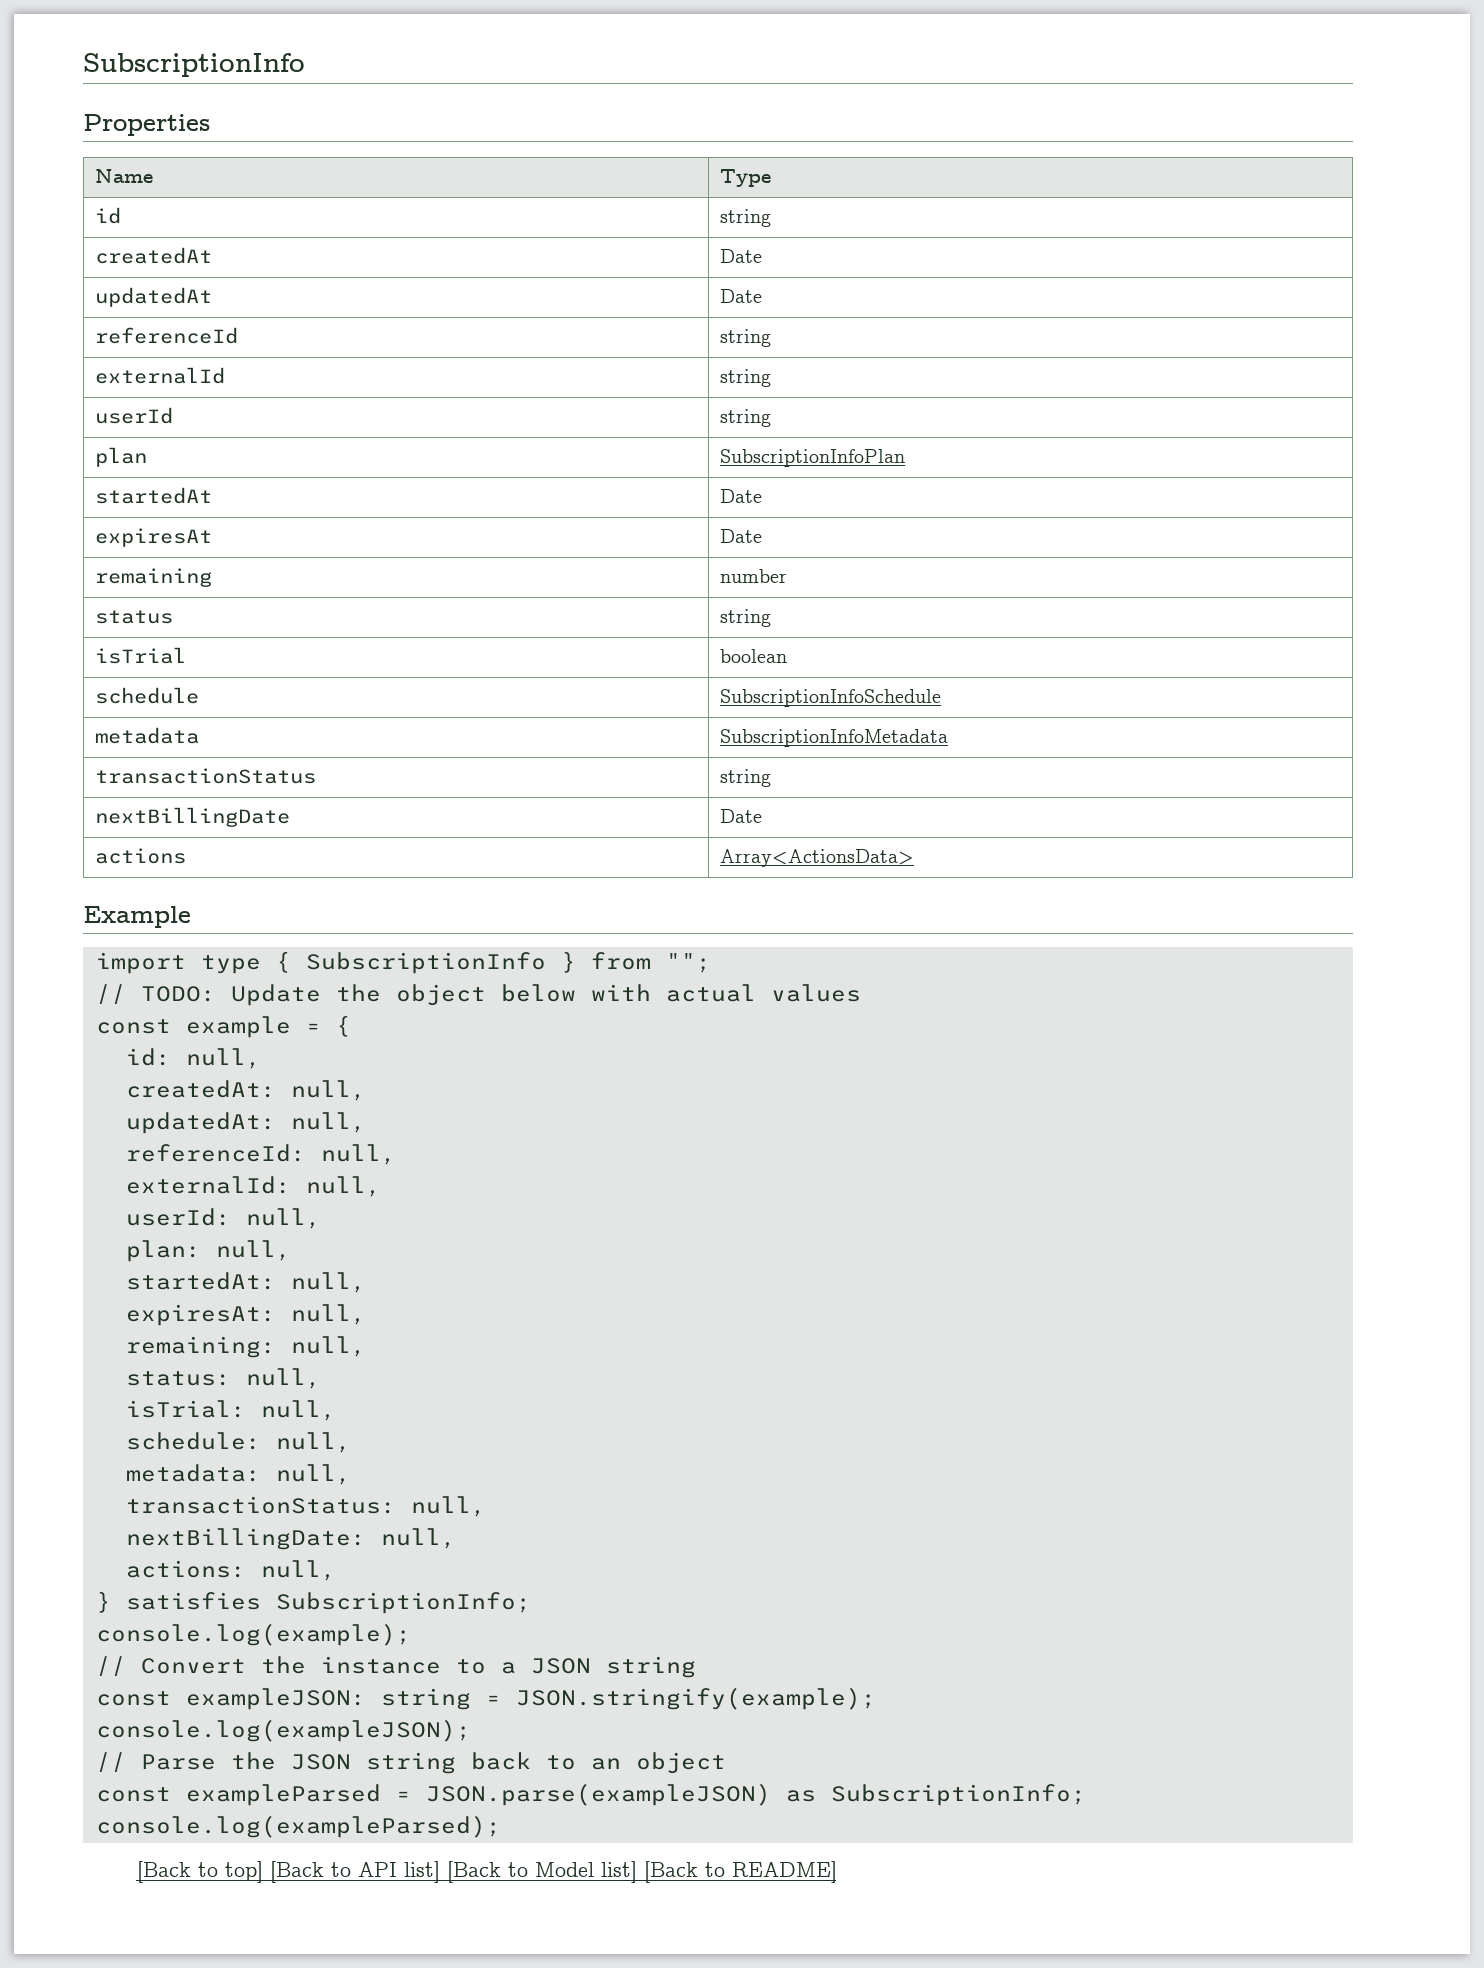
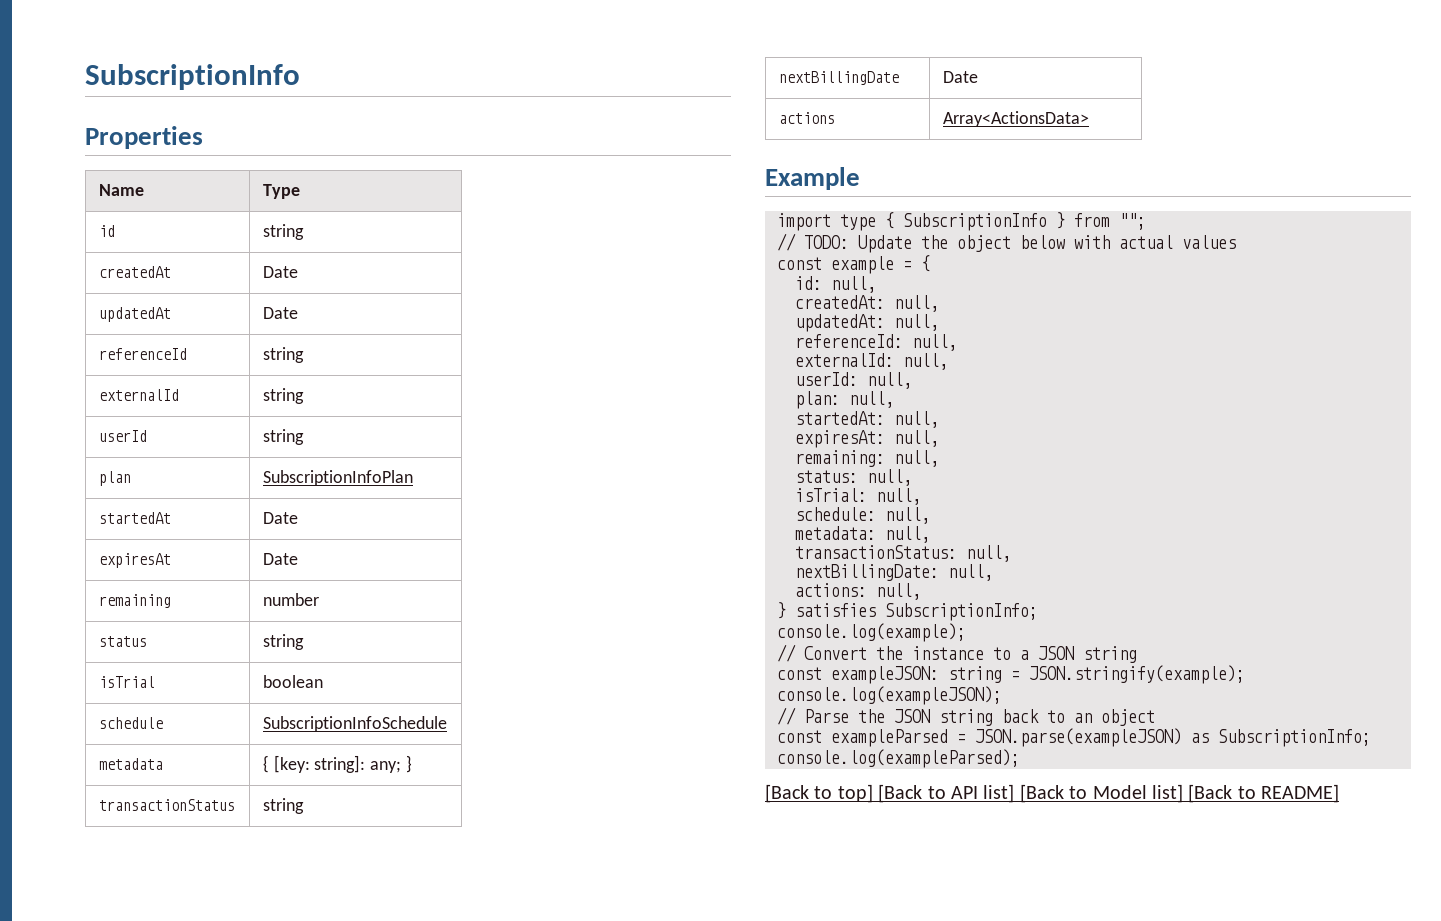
- metadata | SubscriptionInfoMetadata
+ metadata | { [key: string]: any; }

